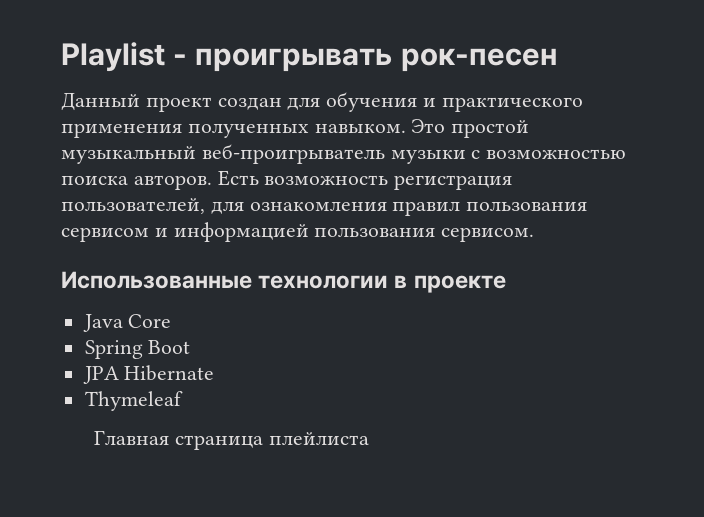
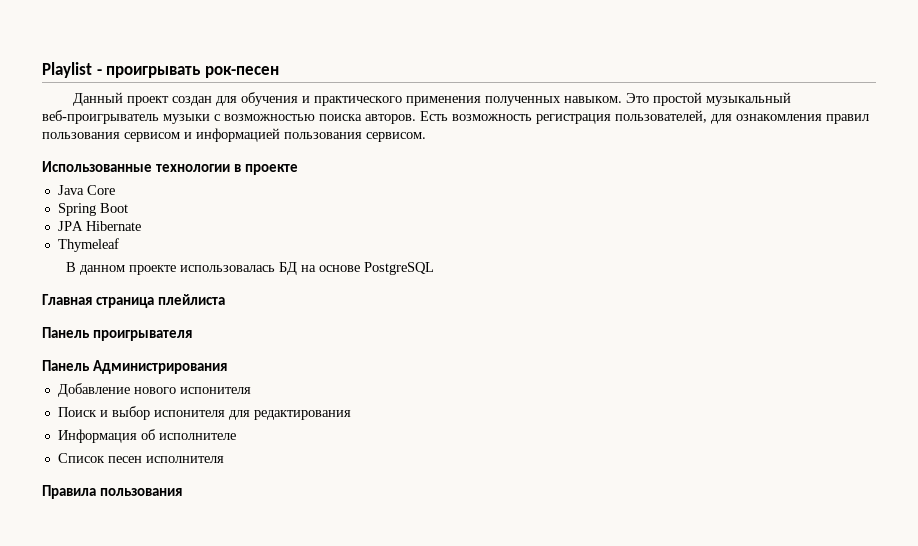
+ В данном проекте использовалась БД на основе PostgreSQL
  Главная страница плейлиста
+ Панель проигрывателя
+ Панель Администрирования
+ Добавление нового испонителя
+ Поиск и выбор испонителя для редактирования
+ Информация об исполнителе
+ Список песен исполнителя
+ Правила пользования

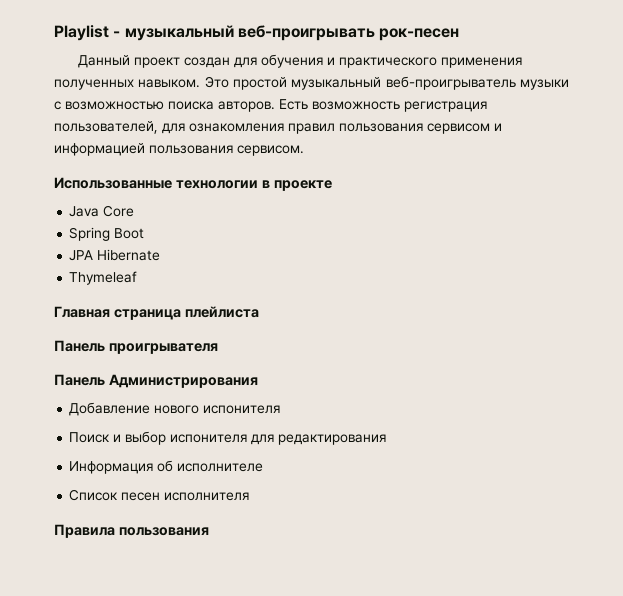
- Playlist - проигрывать рок-песен
+ Playlist - музыкальный веб-проигрывать рок-песен
- В данном проекте использовалась БД на основе PostgreSQL

